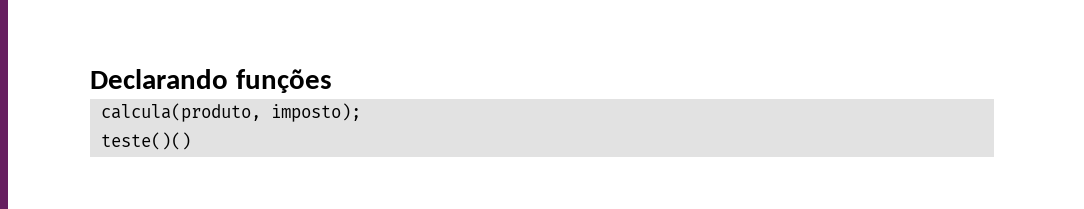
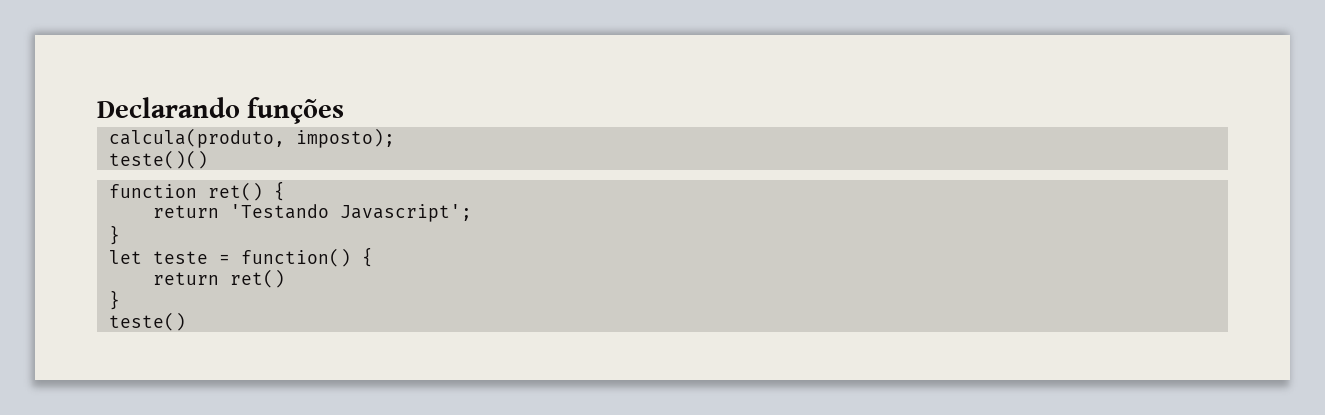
+ function ret() {
+ return 'Testando Javascript';
+ }
+ let teste = function() {
+ return ret()
+ }
+ teste()

